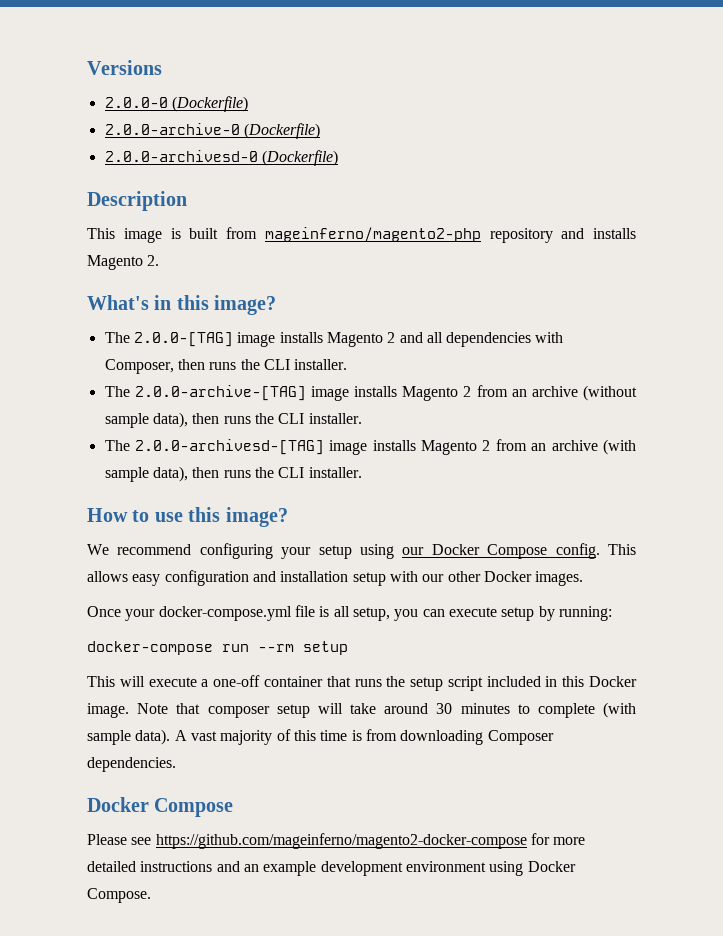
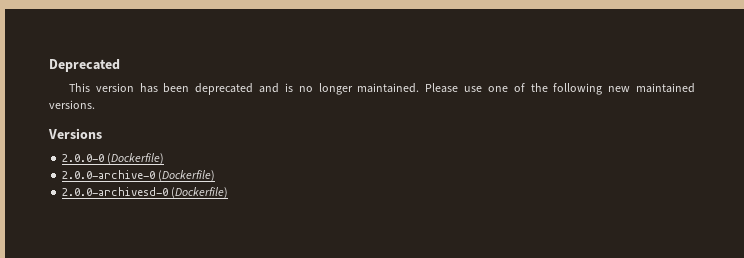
+ Deprecated
+ This version has been deprecated and is no longer maintained. Please use one of the following new maintained versions.
- Description
- This image is built from mageinferno/magento2-php repository and installs Magento 2.
- What's in this image?
- The 2.0.0-[TAG] image installs Magento 2 and all dependencies with Composer, then runs the CLI installer.
- The 2.0.0-archive-[TAG] image installs Magento 2 from an archive (without sample data), then runs the CLI installer.
- The 2.0.0-archivesd-[TAG] image installs Magento 2 from an archive (with sample data), then runs the CLI installer.
- How to use this image?
- We recommend configuring your setup using our Docker Compose config. This allows easy configuration and installation setup with our other Docker images.
- Once your docker-compose.yml file is all setup, you can execute setup by running:
- docker-compose run --rm setup
- This will execute a one-off container that runs the setup script included in this Docker image. Note that composer setup will take around 30 minutes to complete (with sample data). A vast majority of this time is from downloading Composer dependencies.
- Docker Compose
- Please see https://github.com/mageinferno/magento2-docker-compose for more detailed instructions and an example development environment using Docker Compose.

